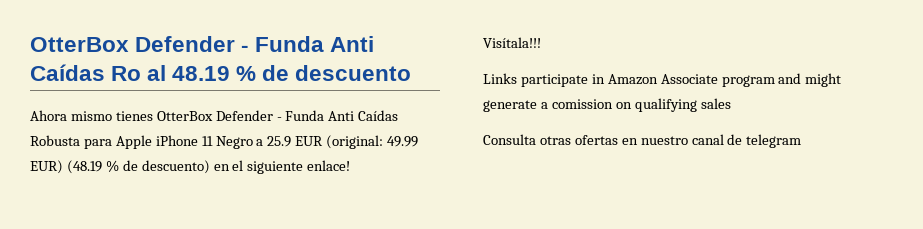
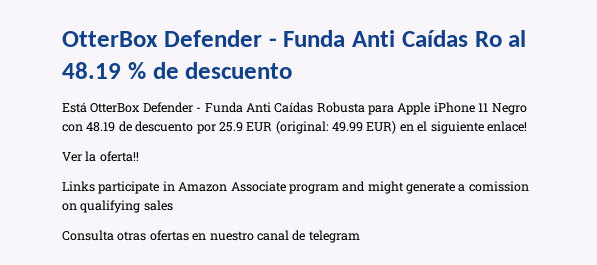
- Ahora mismo tienes OtterBox Defender - Funda Anti Caídas Robusta para Apple iPhone 11 Negro a 25.9 EUR (original: 49.99 EUR) (48.19 % de descuento) en el siguiente enlace!
+ Está OtterBox Defender - Funda Anti Caídas Robusta para Apple iPhone 11 Negro con 48.19 de descuento por 25.9 EUR (original: 49.99 EUR) en el siguiente enlace!
- Visítala!!!
+ Ver la oferta!!

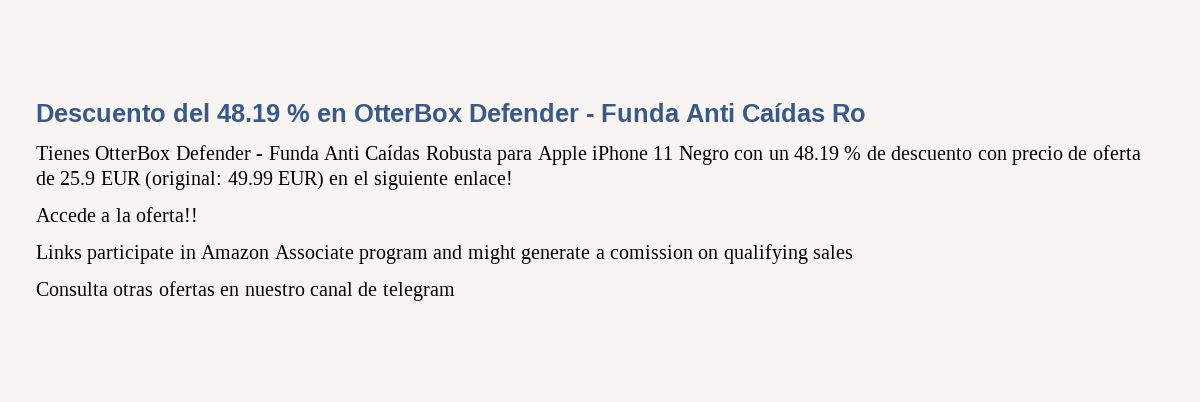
- OtterBox Defender - Funda Anti Caídas Ro al 48.19 % de descuento
- Está OtterBox Defender - Funda Anti Caídas Robusta para Apple iPhone 11 Negro con 48.19 de descuento por 25.9 EUR (original: 49.99 EUR) en el siguiente enlace!
+ Descuento del 48.19 % en OtterBox Defender - Funda Anti Caídas Ro
+ Tienes OtterBox Defender - Funda Anti Caídas Robusta para Apple iPhone 11 Negro con un 48.19 % de descuento con precio de oferta de 25.9 EUR (original: 49.99 EUR) en el siguiente enlace!
- Ver la oferta!!
+ Accede a la oferta!!

